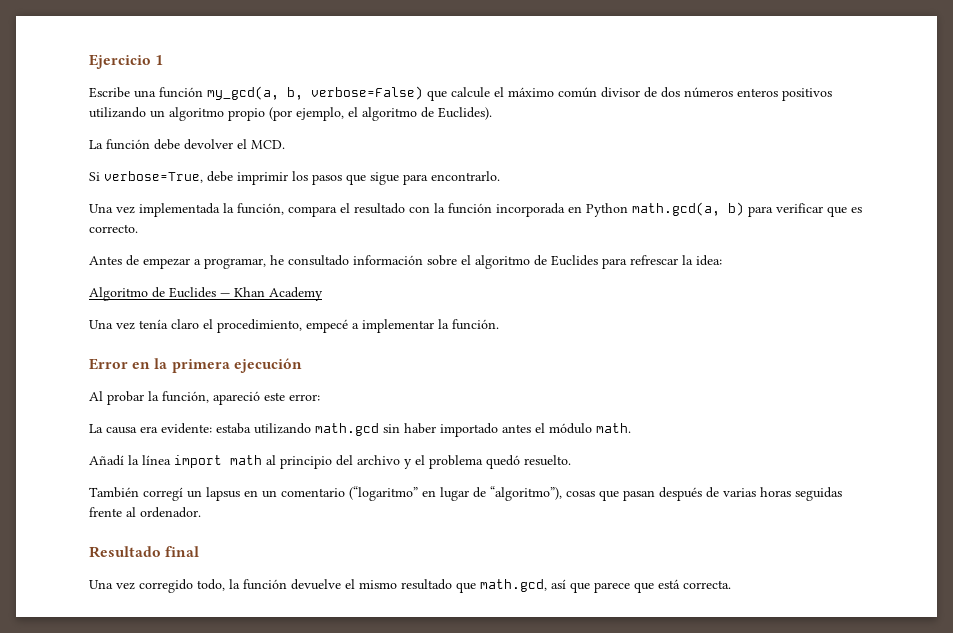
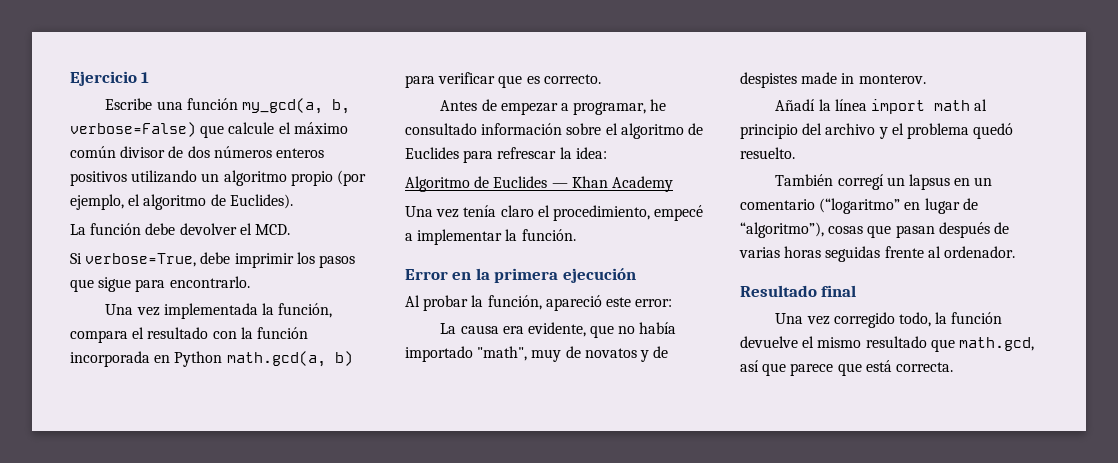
- La causa era evidente: estaba utilizando math.gcd sin haber importado antes el módulo math.
+ La causa era evidente, que no había importado "math", muy de novatos y de despistes made in monterov.

